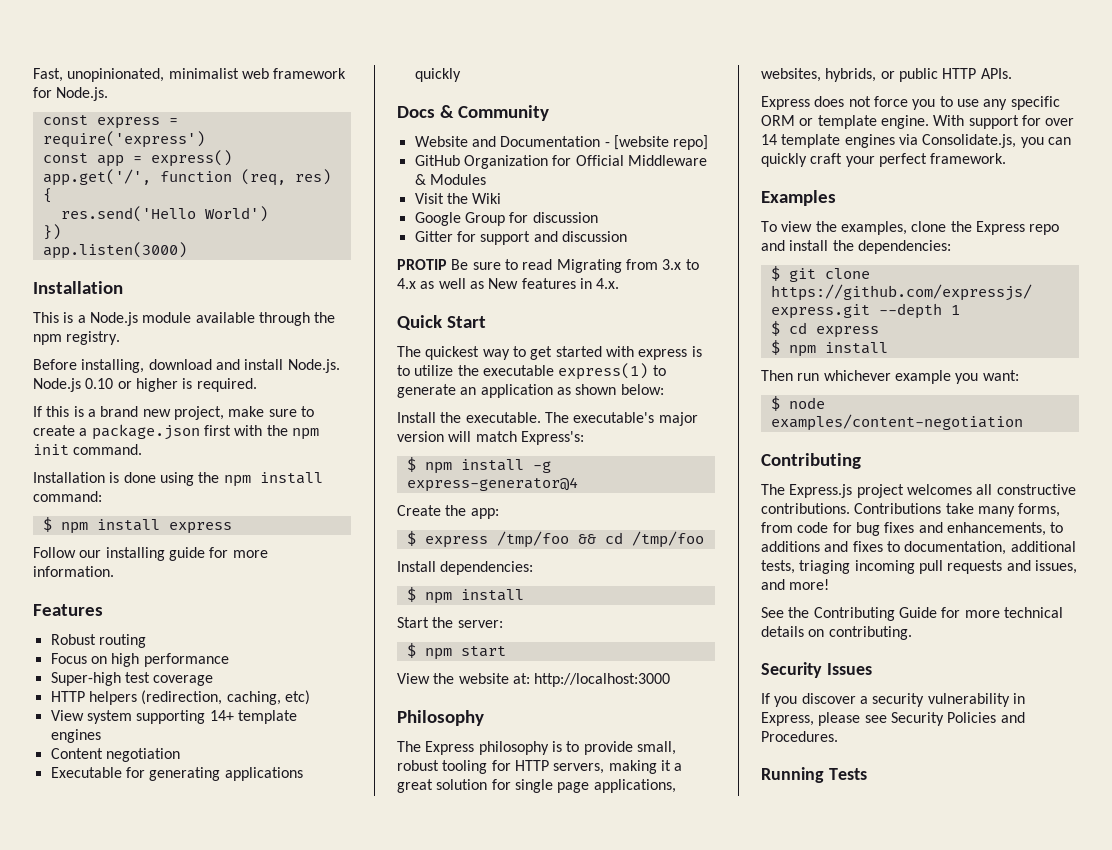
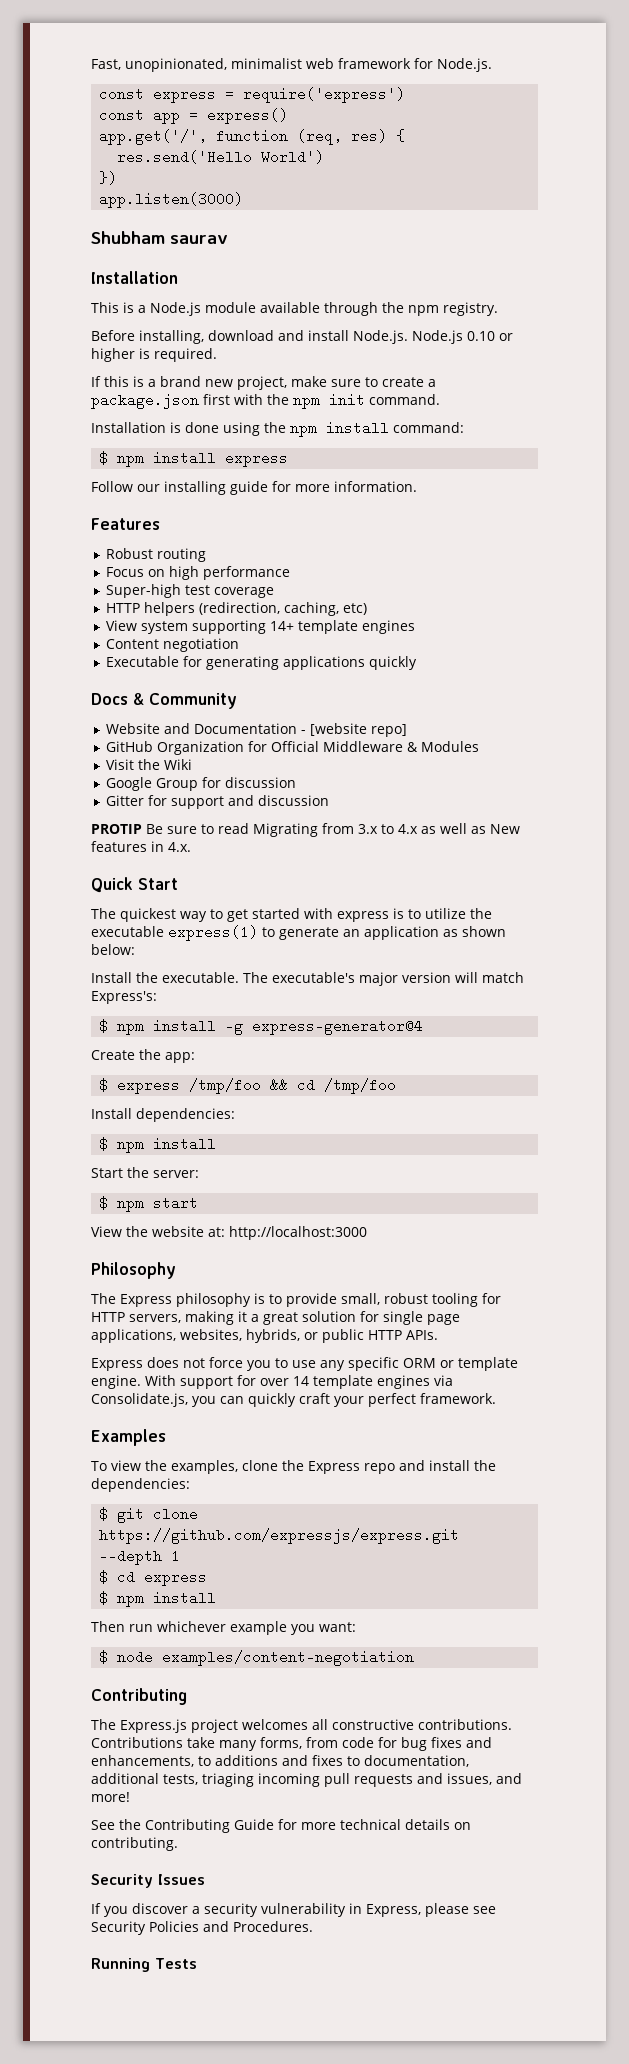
+ Shubham saurav

